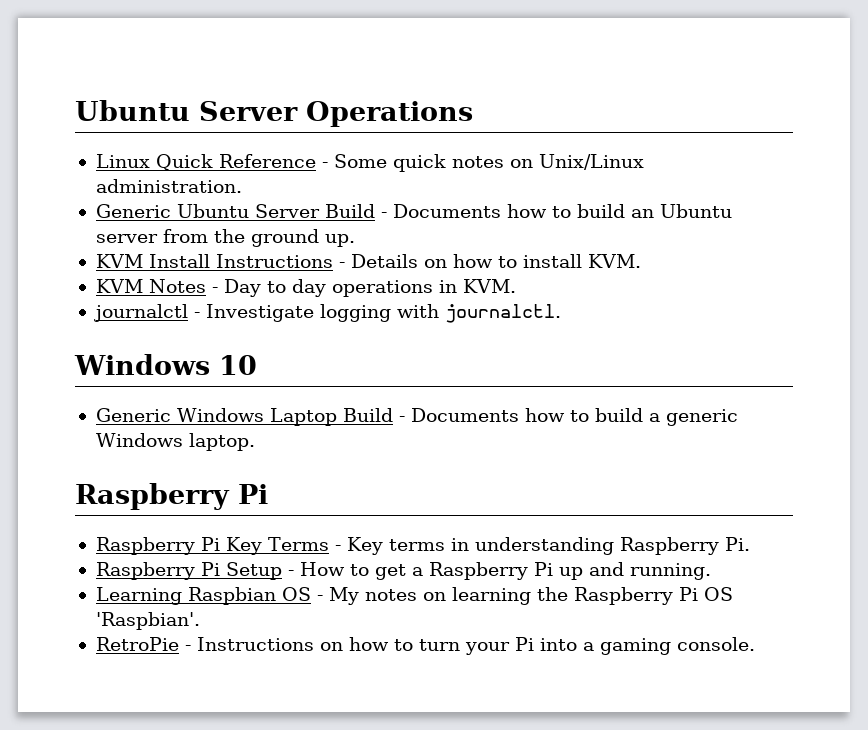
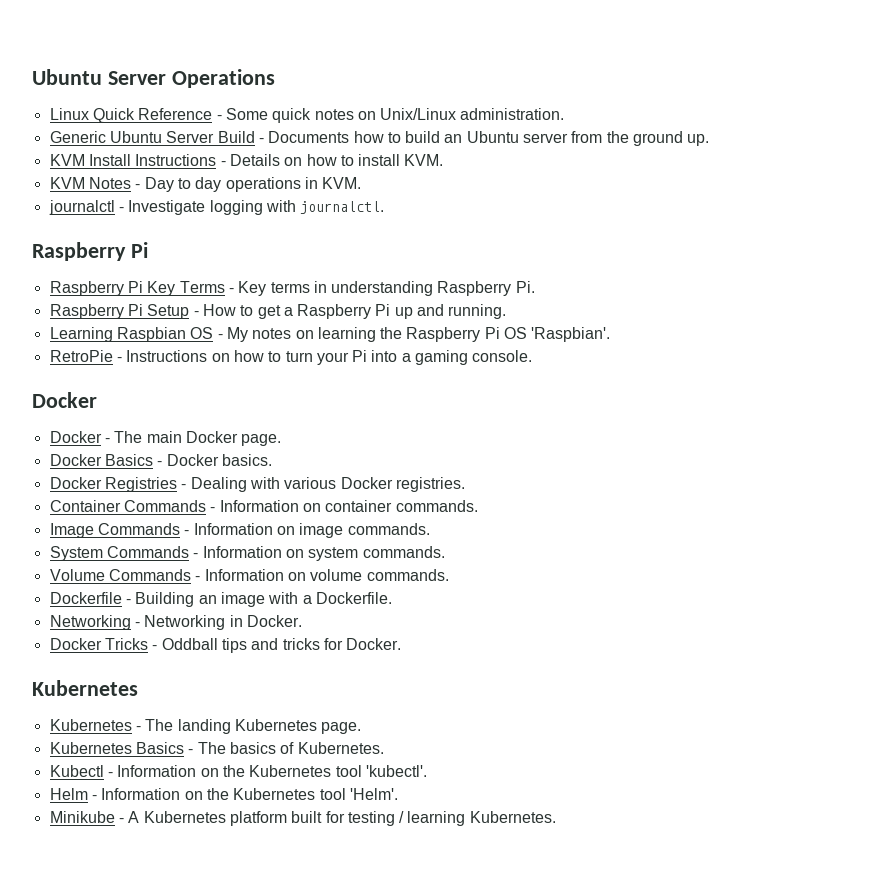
- Windows 10
- Generic Windows Laptop Build - Documents how to build a generic Windows laptop.
  RetroPie - Instructions on how to turn your Pi into a gaming console.
+ Docker
+ Docker - The main Docker page.
+ Docker Basics - Docker basics.
+ Docker Registries - Dealing with various Docker registries.
+ Container Commands - Information on container commands.
+ Image Commands - Information on image commands.
+ System Commands - Information on system commands.
+ Volume Commands - Information on volume commands.
+ Dockerfile - Building an image with a Dockerfile.
+ Networking - Networking in Docker.
+ Docker Tricks - Oddball tips and tricks for Docker.
+ Kubernetes
+ Kubernetes - The landing Kubernetes page.
+ Kubernetes Basics - The basics of Kubernetes.
+ Kubectl - Information on the Kubernetes tool 'kubectl'.
+ Helm - Information on the Kubernetes tool 'Helm'.
+ Minikube - A Kubernetes platform built for testing / learning Kubernetes.

